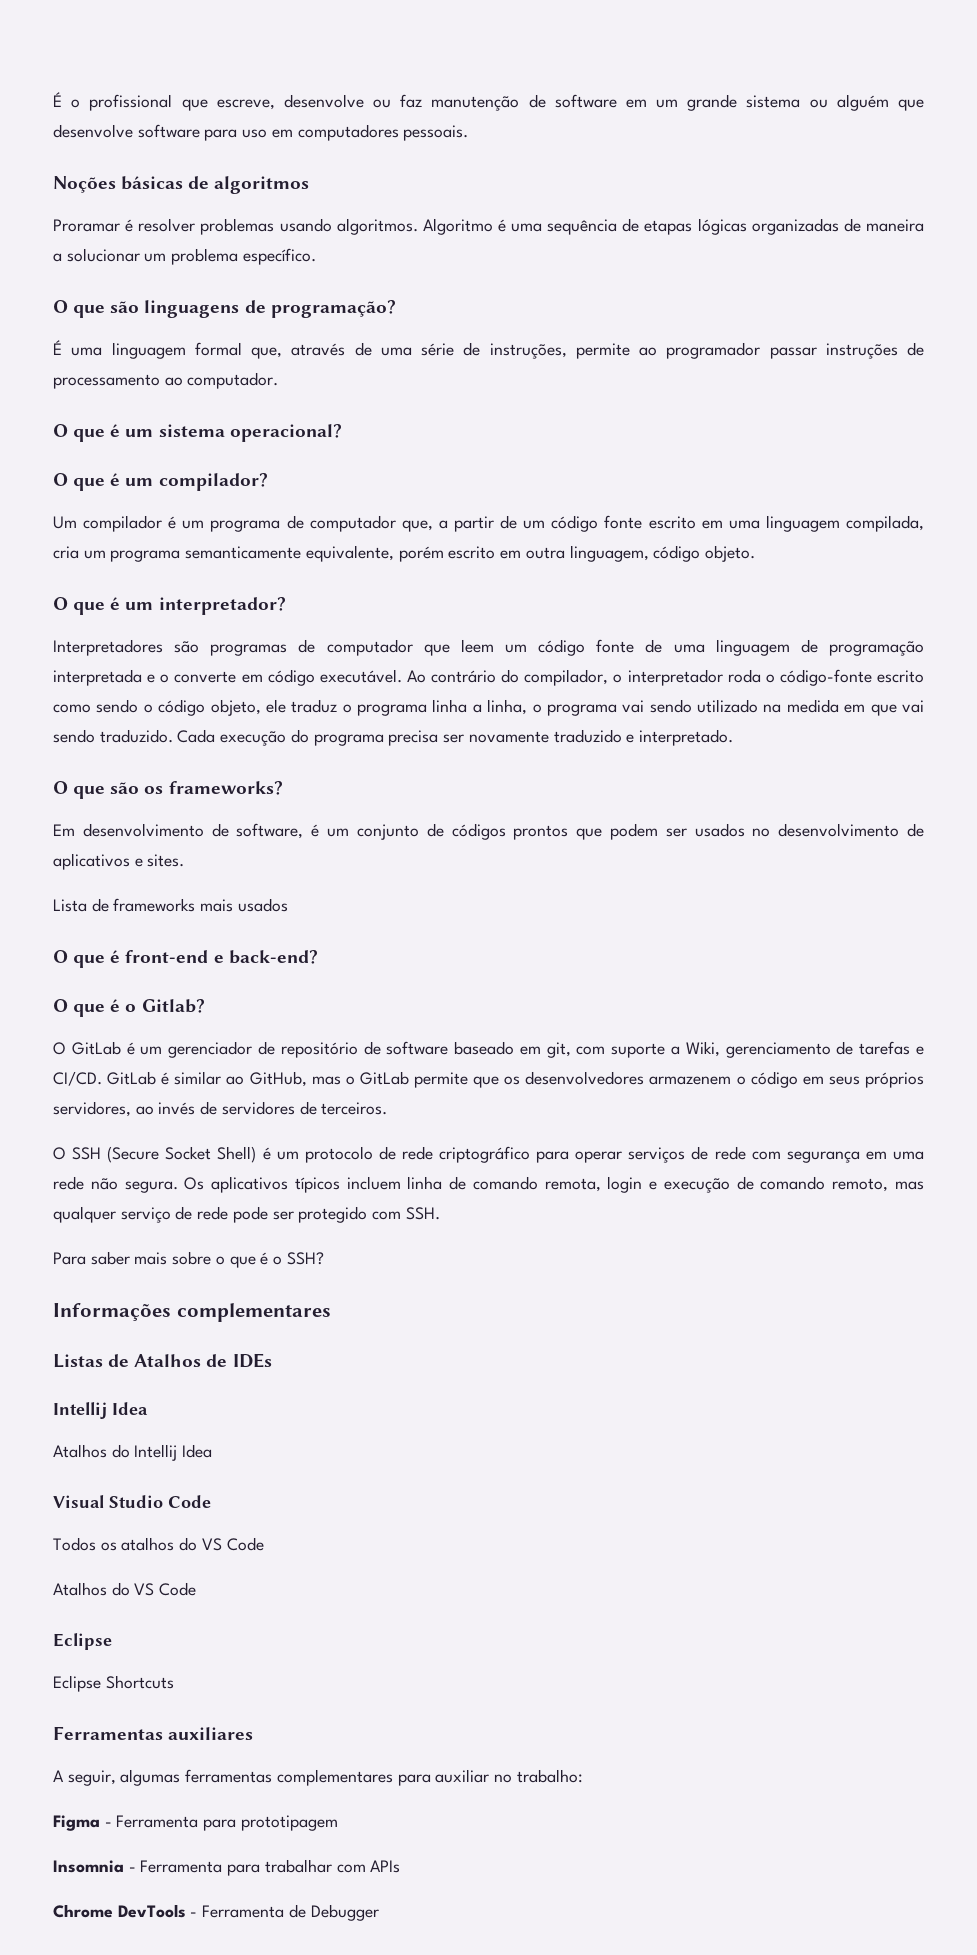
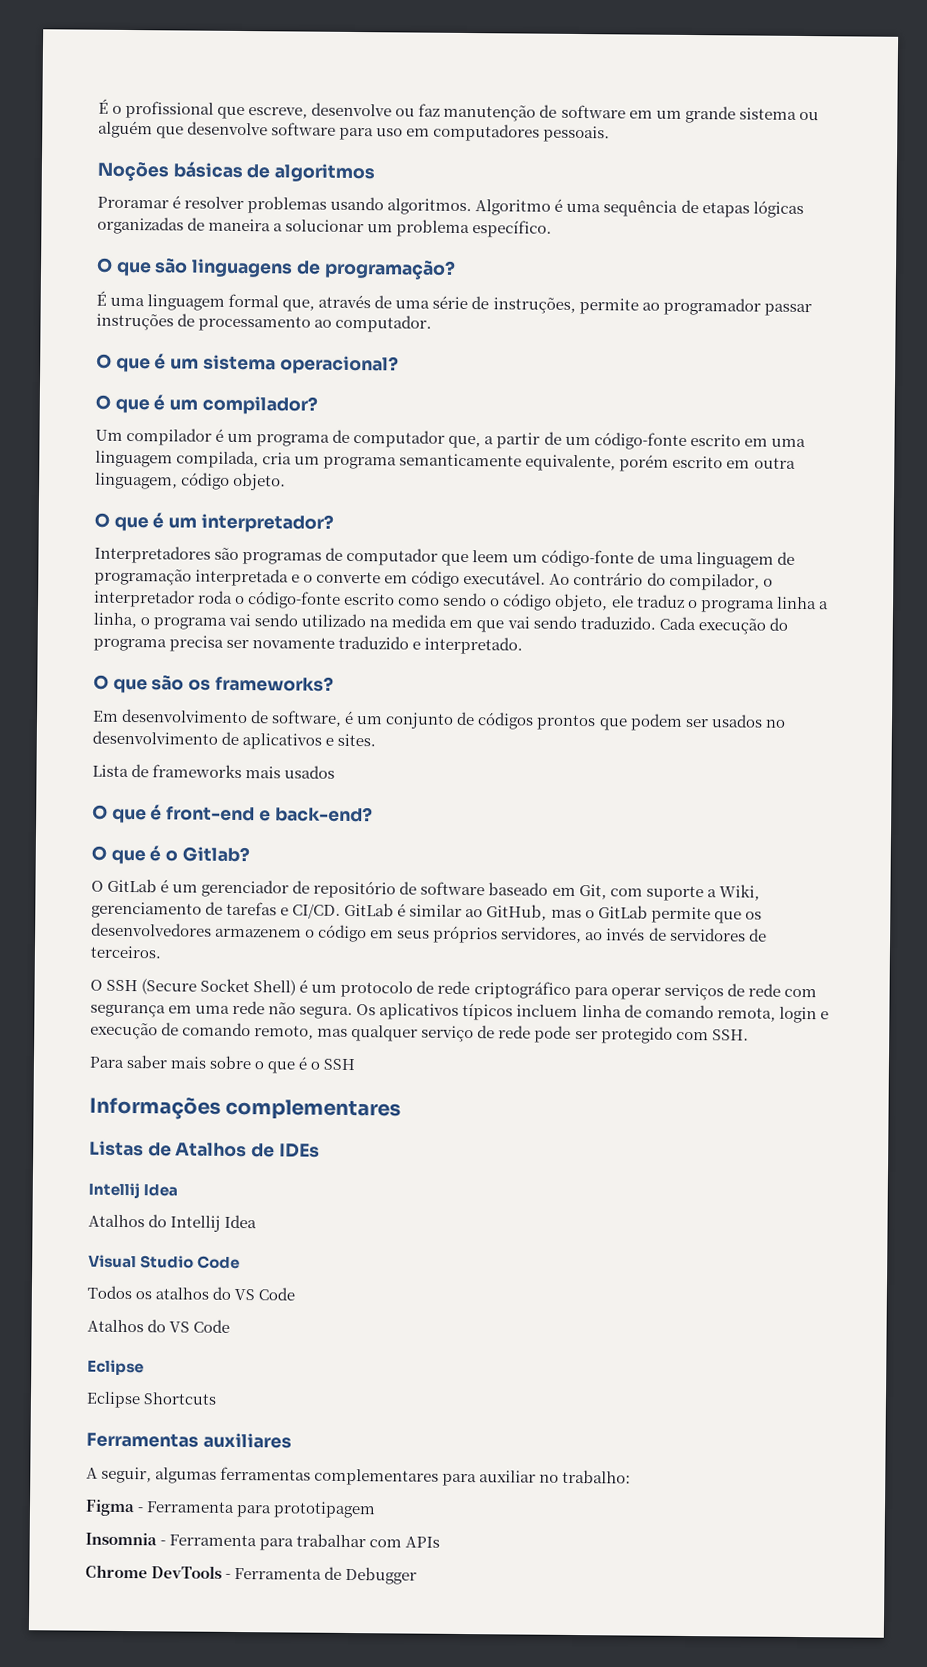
- Um compilador é um programa de computador que, a partir de um código fonte escrito em uma linguagem compilada, cria um programa semanticamente equivalente, porém escrito em outra linguagem, código objeto.
+ Um compilador é um programa de computador que, a partir de um código-fonte escrito em uma linguagem compilada, cria um programa semanticamente equivalente, porém escrito em outra linguagem, código objeto.
- Interpretadores são programas de computador que leem um código fonte de uma linguagem de programação interpretada e o converte em código executável.
+ Interpretadores são programas de computador que leem um código-fonte de uma linguagem de programação interpretada e o converte em código executável.
- O GitLab é um gerenciador de repositório de software baseado em git, com suporte a Wiki, gerenciamento de tarefas e CI/CD.
+ O GitLab é um gerenciador de repositório de software baseado em Git, com suporte a Wiki, gerenciamento de tarefas e CI/CD.
- Para saber mais sobre o que é o SSH?
+ Para saber mais sobre o que é o SSH

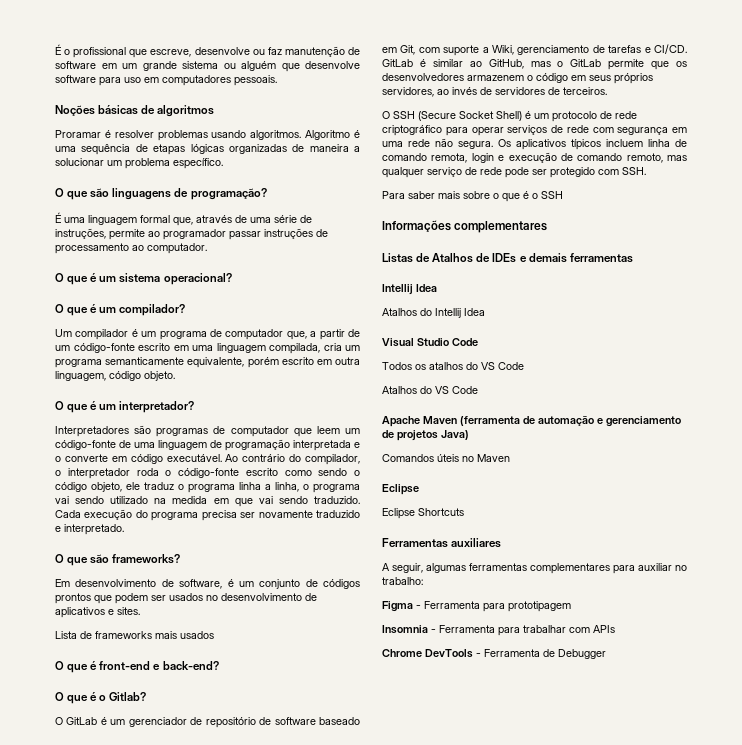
- O que são os frameworks?
+ O que são frameworks?
- Listas de Atalhos de IDEs
+ Listas de Atalhos de IDEs e demais ferramentas
+ Apache Maven (ferramenta de automação e gerenciamento de projetos Java)
+ Comandos úteis no Maven

